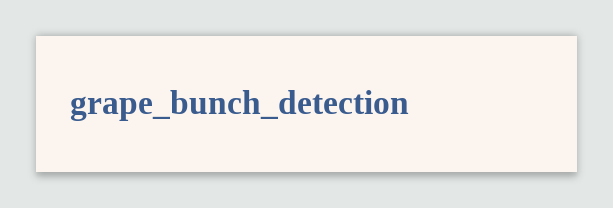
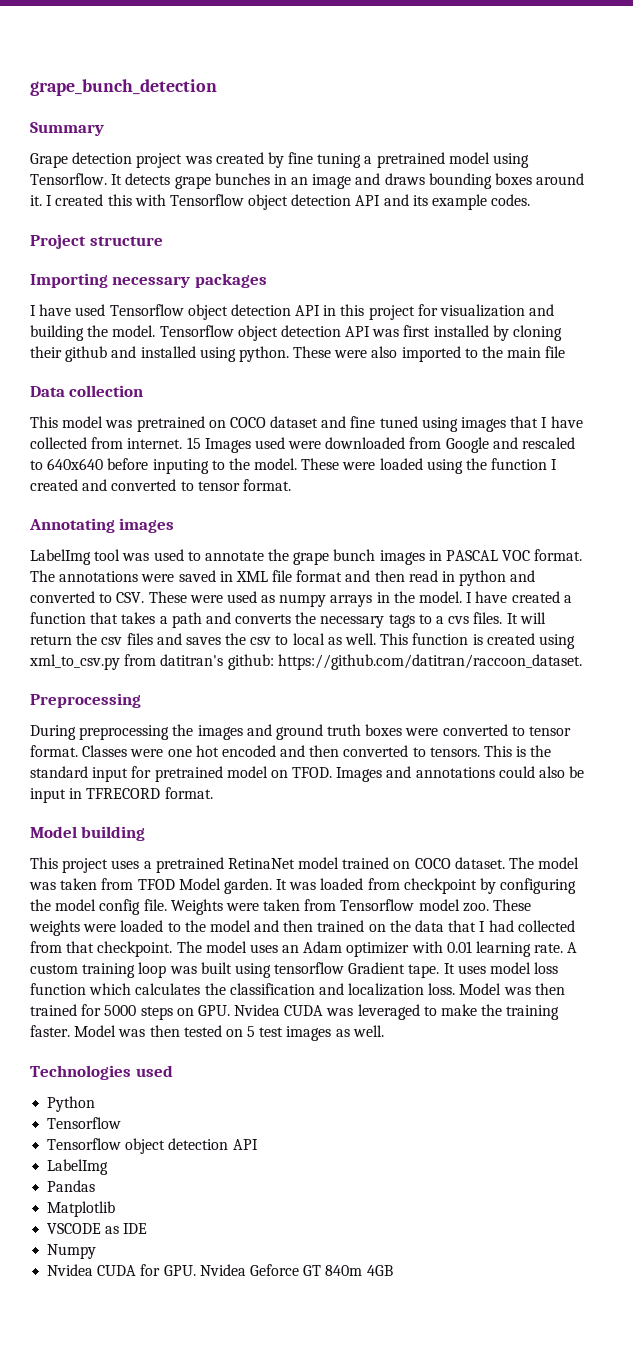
+ Summary
+ Grape detection project was created by fine tuning a pretrained model using Tensorflow. It detects grape bunches in an image and draws bounding boxes around it. I created this with Tensorflow object detection API and its example codes.
+ Project structure
+ Importing necessary packages
+ I have used Tensorflow object detection API in this project for visualization and building the model. Tensorflow object detection API was first installed by cloning their github and installed using python. These were also imported to the main file
+ Data collection
+ This model was pretrained on COCO dataset and fine tuned using images that I have collected from internet. 15 Images used were downloaded from Google and rescaled to 640x640 before inputing to the model. These were loaded using the function I created and converted to tensor format.
+ Annotating images
+ LabelImg tool was used to annotate the grape bunch images in PASCAL VOC format. The annotations were saved in XML file format and then read in python and converted to CSV. These were used as numpy arrays in the model. I have created a function that takes a path and converts the necessary tags to a cvs files. It will return the csv files and saves the csv to local as well. This function is created using xml_to_csv.py from datitran's github: https://github.com/datitran/raccoon_dataset.
+ Preprocessing
+ During preprocessing the images and ground truth boxes were converted to tensor format. Classes were one hot encoded and then converted to tensors. This is the standard input for pretrained model on TFOD. Images and annotations could also be input in TFRECORD format.
+ Model building
+ This project uses a pretrained RetinaNet model trained on COCO dataset. The model was taken from TFOD Model garden. It was loaded from checkpoint by configuring the model config file. Weights were taken from Tensorflow model zoo. These weights were loaded to the model and then trained on the data that I had collected from that checkpoint. The model uses an Adam optimizer with 0.01 learning rate. A custom training loop was built using tensorflow Gradient tape. It uses model loss function which calculates the classification and localization loss. Model was then trained for 5000 steps on GPU. Nvidea CUDA was leveraged to make the training faster. Model was then tested on 5 test images as well.
+ Technologies used
+ Python
+ Tensorflow
+ Tensorflow object detection API
+ LabelImg
+ Pandas
+ Matplotlib
+ VSCODE as IDE
+ Numpy
+ Nvidea CUDA for GPU. Nvidea Geforce GT 840m 4GB

